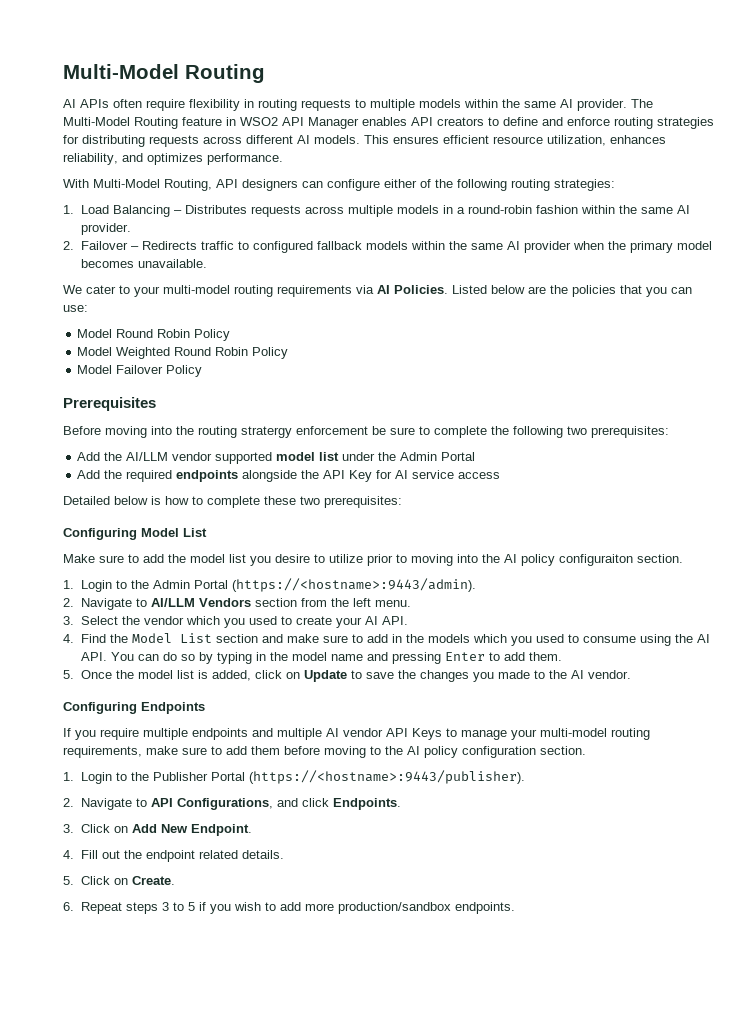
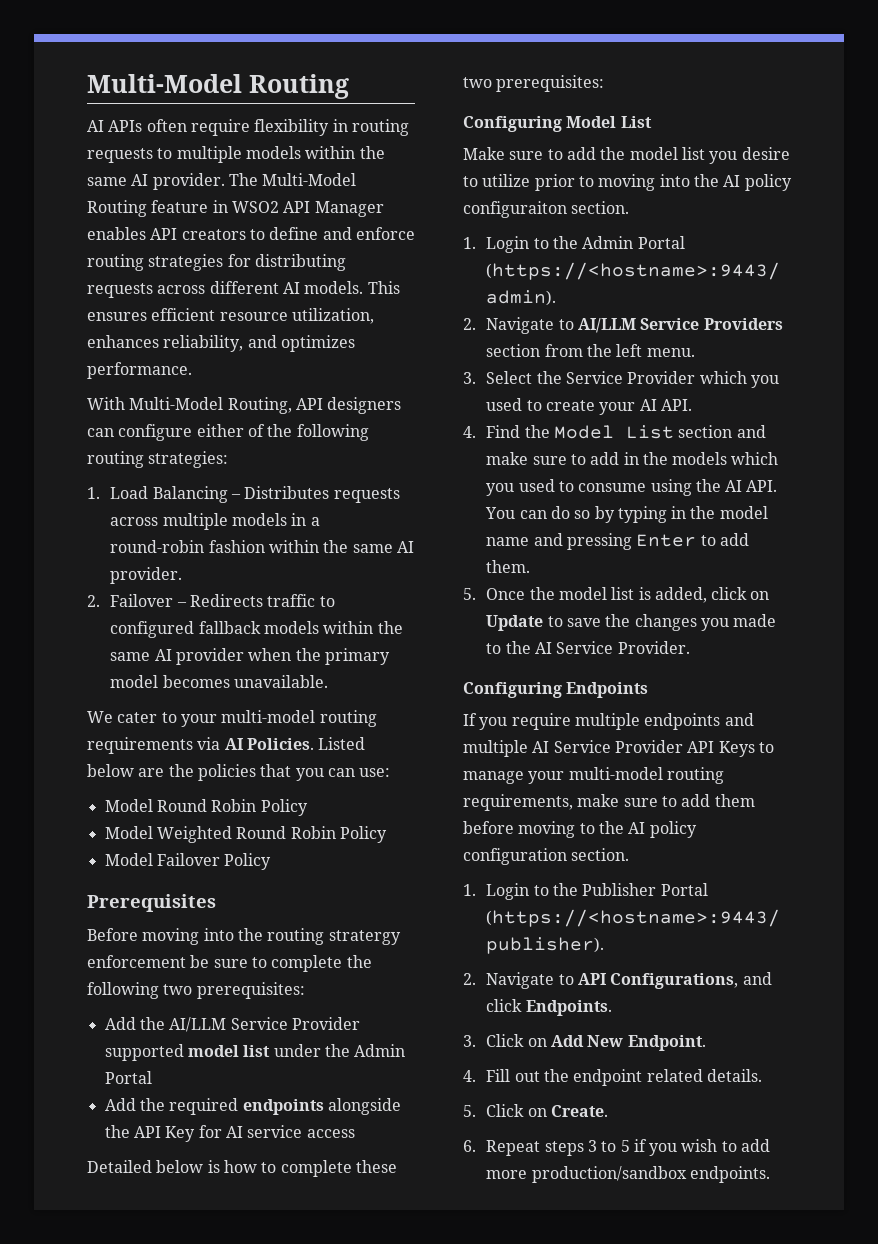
- Add the AI/LLM vendor supported model list under the Admin Portal
+ Add the AI/LLM Service Provider supported model list under the Admin Portal
- 2. Navigate to AI/LLM Vendors section from the left menu.
+ 2. Navigate to AI/LLM Service Providers section from the left menu.
- 3. Select the vendor which you used to create your AI API.
+ 3. Select the Service Provider which you used to create your AI API.
- 5. Once the model list is added, click on Update to save the changes you made to the AI vendor.
+ 5. Once the model list is added, click on Update to save the changes you made to the AI Service Provider.
- If you require multiple endpoints and multiple AI vendor API Keys to manage your multi-model routing requirements, make sure to add them before moving to the AI policy configuration section.
+ If you require multiple endpoints and multiple AI Service Provider API Keys to manage your multi-model routing requirements, make sure to add them before moving to the AI policy configuration section.

